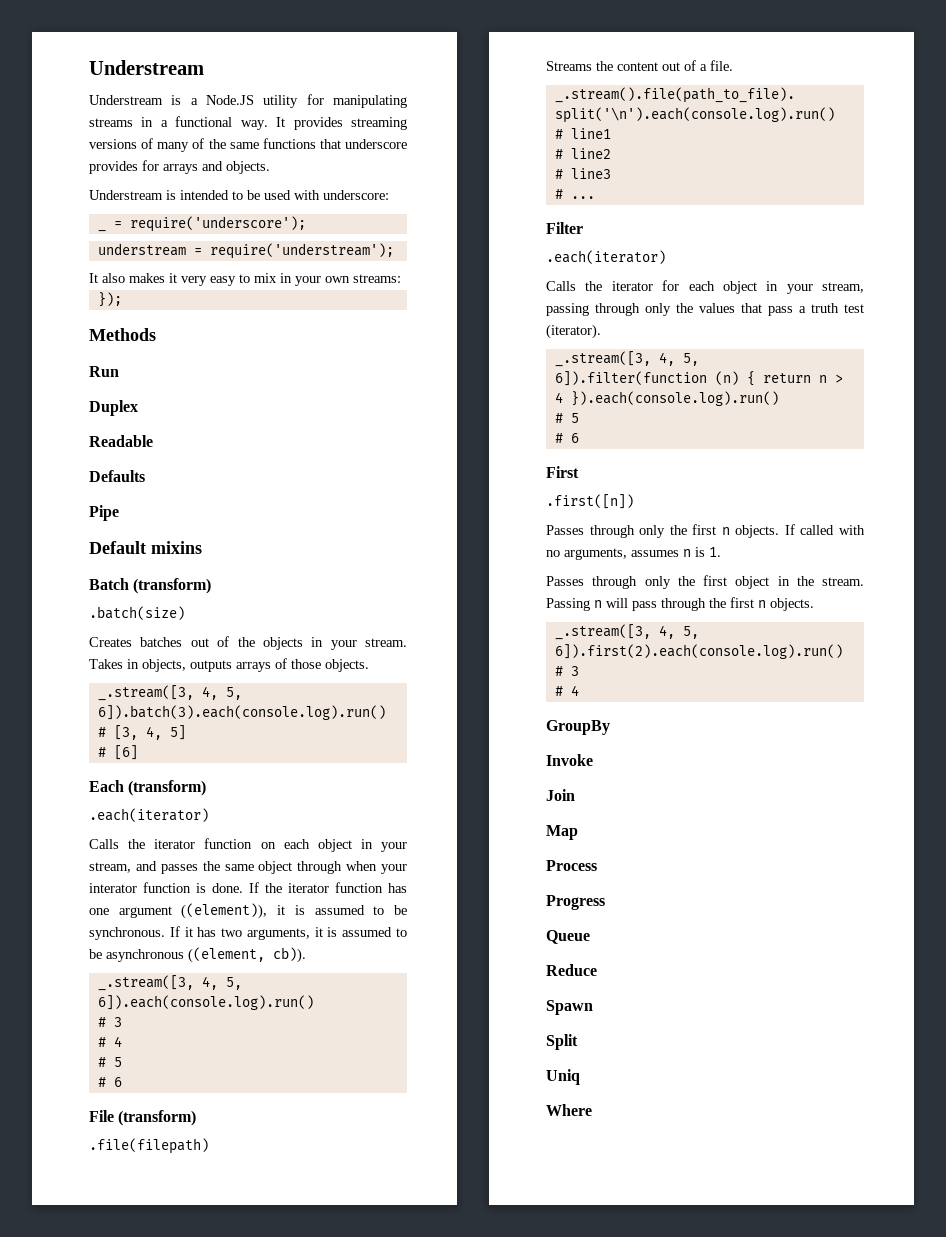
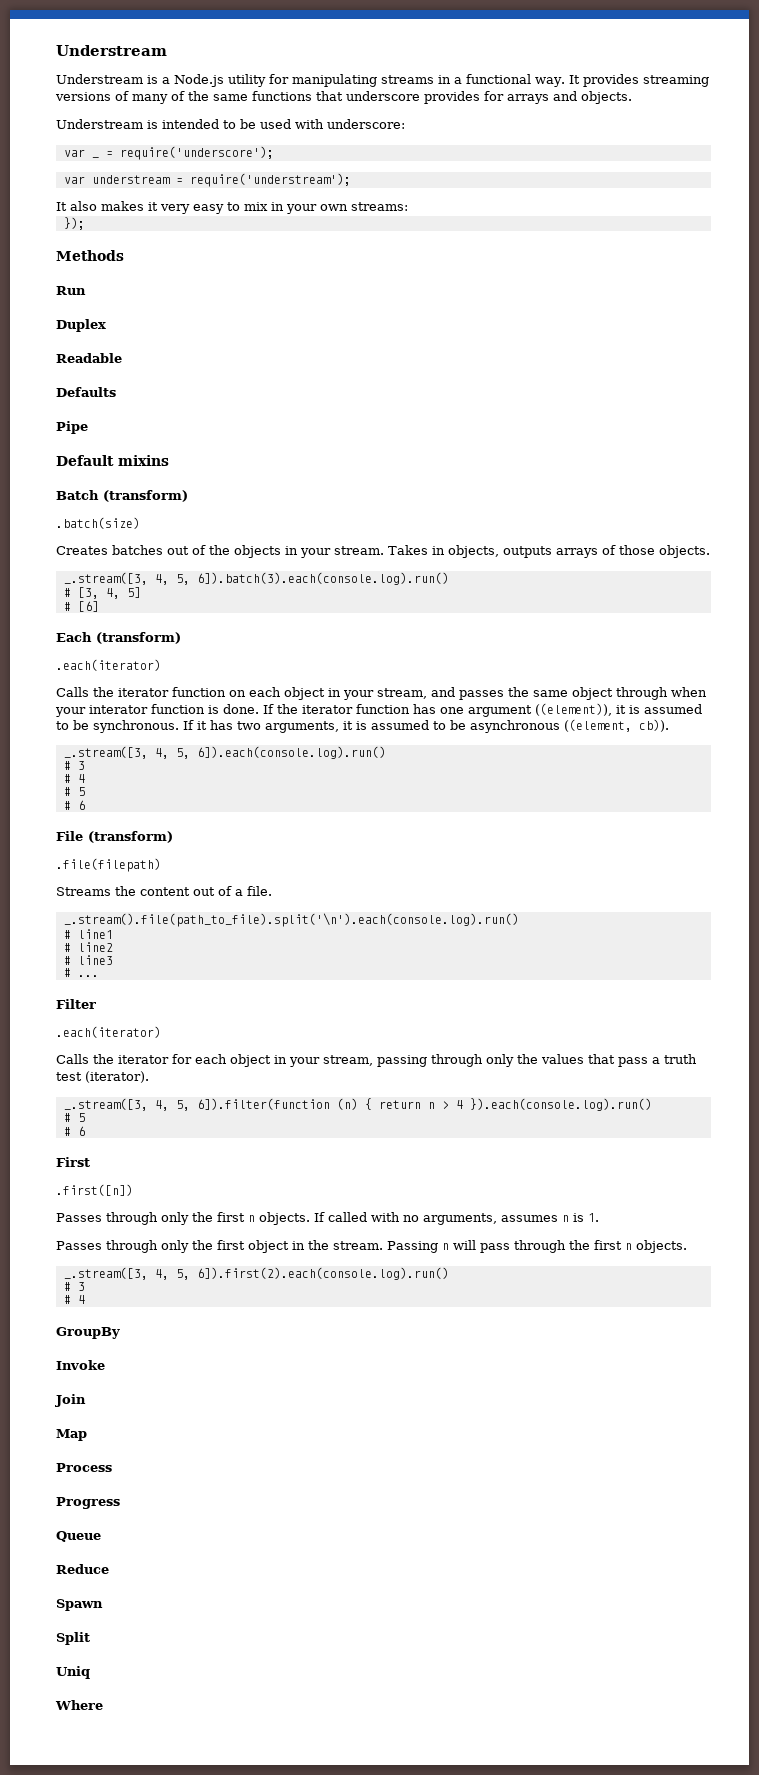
- Understream is a Node.JS utility for manipulating streams in a functional way.
+ Understream is a Node.js utility for manipulating streams in a functional way.
- _ = require('underscore');
+ var _ = require('underscore');
- understream = require('understream');
+ var understream = require('understream');

